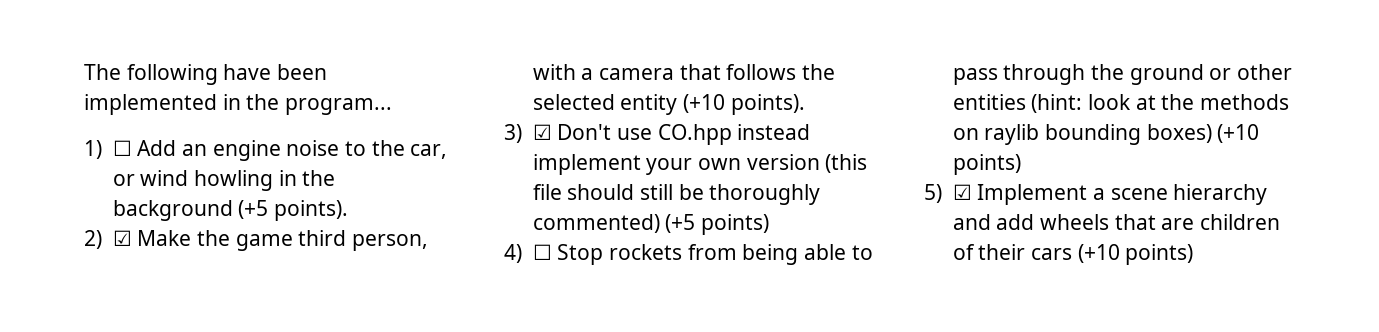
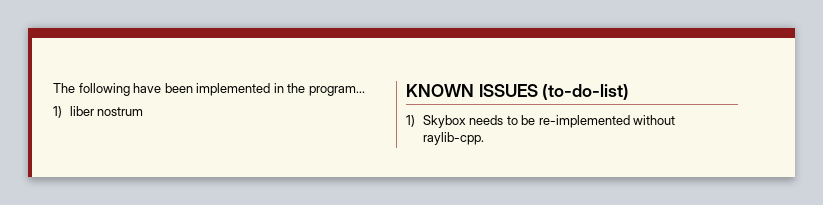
- 1) ☐ Add an engine noise to the car, or wind howling in the background (+5 points).
- 2) ☑ Make the game third person, with a camera that follows the selected entity (+10 points).
- 3) ☑ Don't use CO.hpp instead implement your own version (this file should still be thoroughly commented) (+5 points)
- 4) ☐ Stop rockets from being able to pass through the ground or other entities (hint: look at the methods on raylib bounding boxes) (+10 points)
- 5) ☑ Implement a scene hierarchy and add wheels that are children of their cars (+10 points)
+ 1) liber nostrum
+ KNOWN ISSUES (to-do-list)
+ 1) Skybox needs to be re-implemented without raylib-cpp.

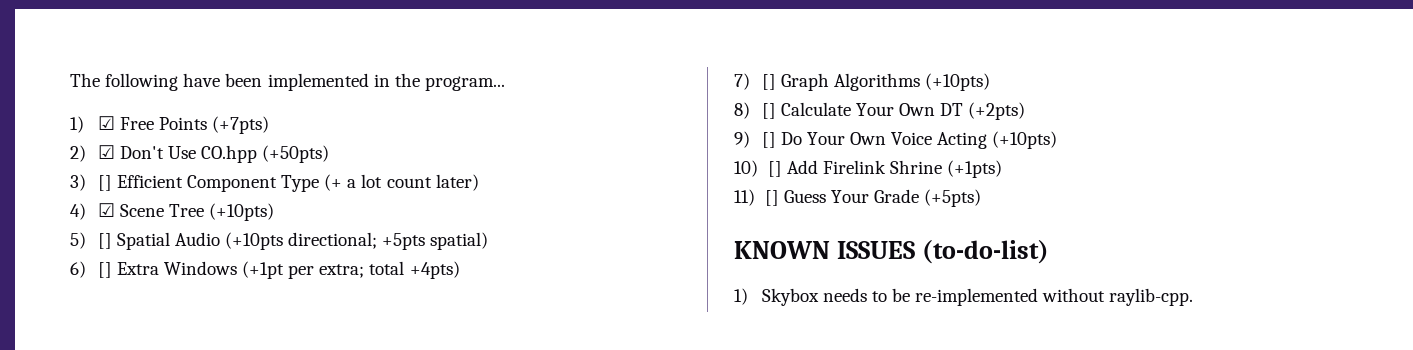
- 1) liber nostrum
+ 1) ☑ Free Points (+7pts)
+ 2) ☑ Don't Use CO.hpp (+50pts)
+ 3) [] Efficient Component Type (+ a lot count later)
+ 4) ☑ Scene Tree (+10pts)
+ 5) [] Spatial Audio (+10pts directional; +5pts spatial)
+ 6) [] Extra Windows (+1pt per extra; total +4pts)
+ 7) [] Graph Algorithms (+10pts)
+ 8) [] Calculate Your Own DT (+2pts)
+ 9) [] Do Your Own Voice Acting (+10pts)
+ 10) [] Add Firelink Shrine (+1pts)
+ 11) [] Guess Your Grade (+5pts)

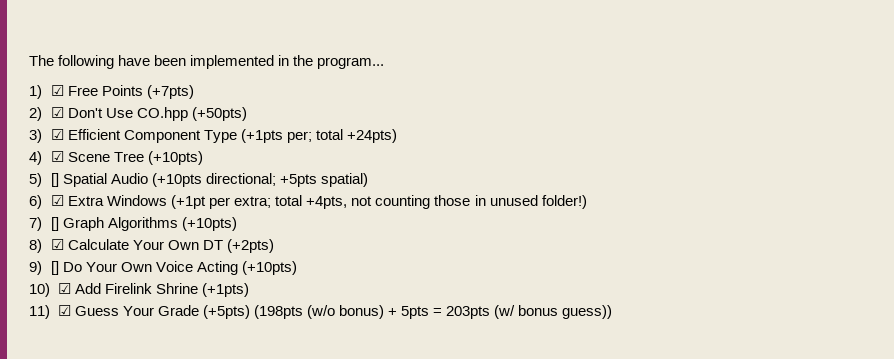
- 3) [] Efficient Component Type (+ a lot count later)
+ 3) ☑ Efficient Component Type (+1pts per; total +24pts)
- 6) [] Extra Windows (+1pt per extra; total +4pts)
+ 6) ☑ Extra Windows (+1pt per extra; total +4pts, not counting those in unused folder!)
- 8) [] Calculate Your Own DT (+2pts)
+ 8) ☑ Calculate Your Own DT (+2pts)
- 10) [] Add Firelink Shrine (+1pts)
+ 10) ☑ Add Firelink Shrine (+1pts)
- 11) [] Guess Your Grade (+5pts)
- KNOWN ISSUES (to-do-list)
- 1) Skybox needs to be re-implemented without raylib-cpp.
+ 11) ☑ Guess Your Grade (+5pts) (198pts (w/o bonus) + 5pts = 203pts (w/ bonus guess))

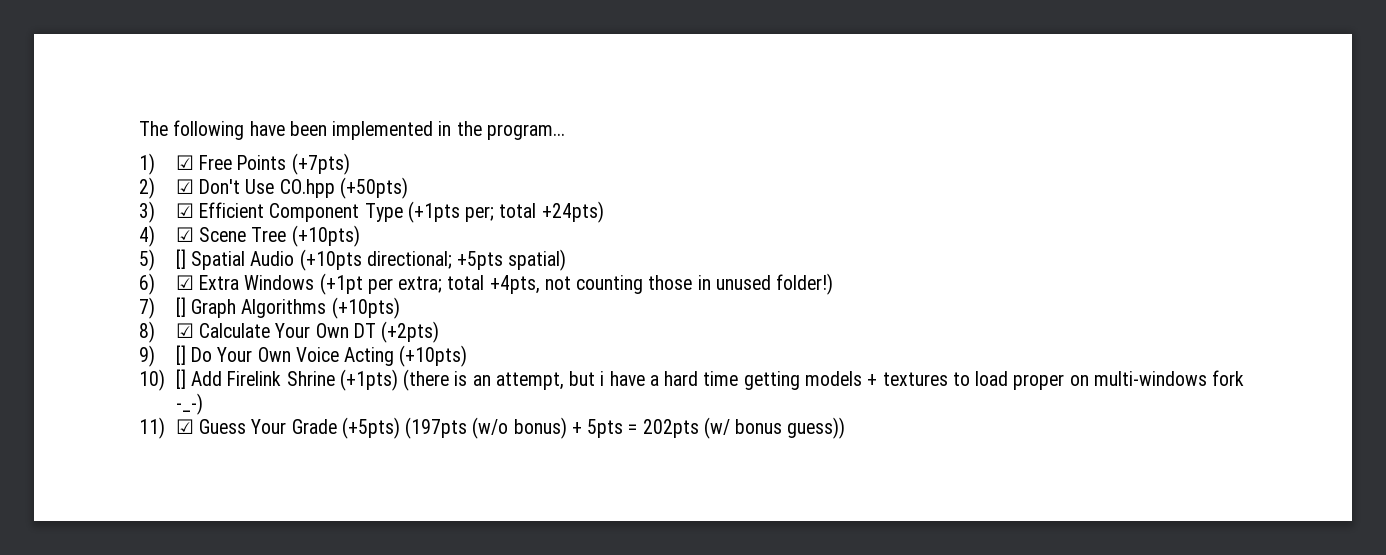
- 10) ☑ Add Firelink Shrine (+1pts)
+ 10) [] Add Firelink Shrine (+1pts) (there is an attempt, but i have a hard time getting models + textures to load proper on multi-windows fork -_-)
- 11) ☑ Guess Your Grade (+5pts) (198pts (w/o bonus) + 5pts = 203pts (w/ bonus guess))
+ 11) ☑ Guess Your Grade (+5pts) (197pts (w/o bonus) + 5pts = 202pts (w/ bonus guess))

